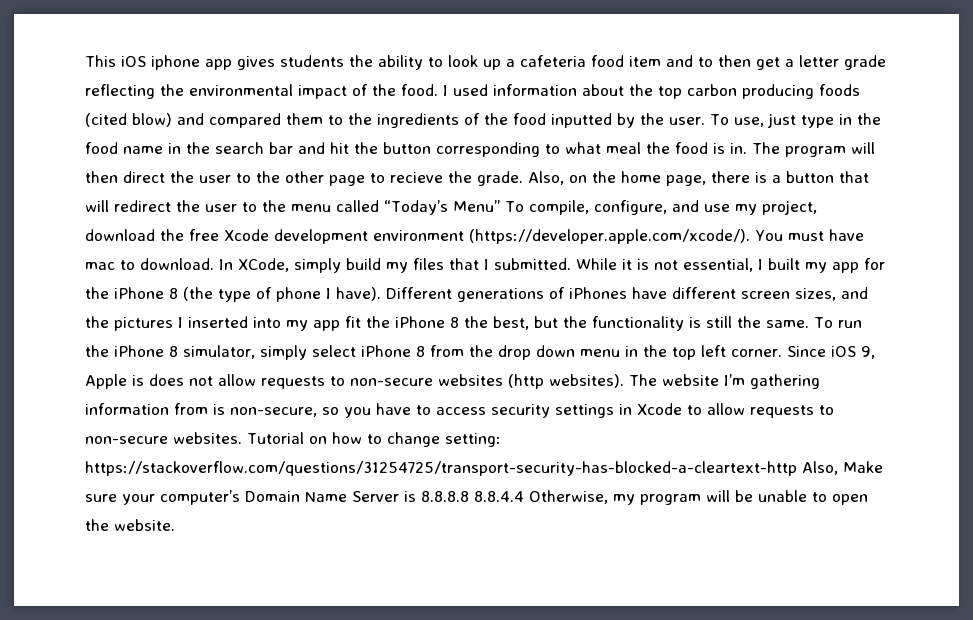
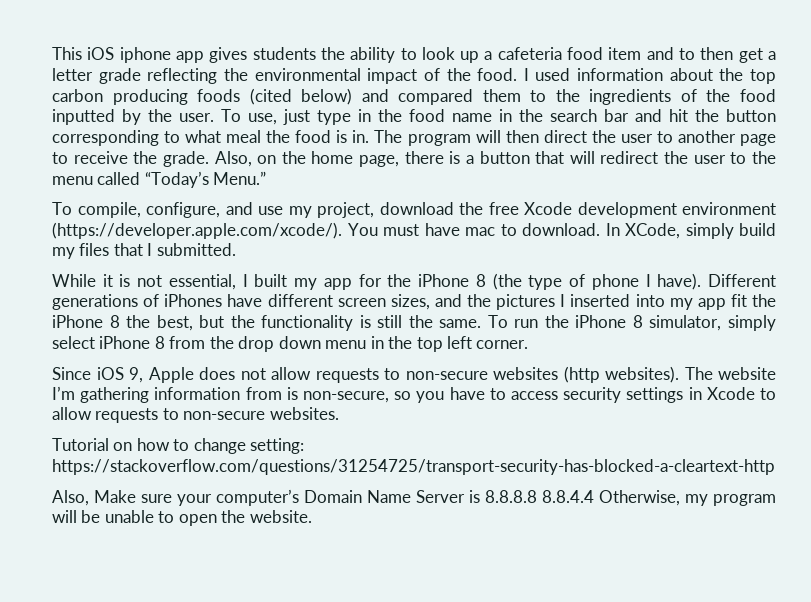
- I used information about the top carbon producing foods (cited blow) and compared them to the ingredients of the food inputted by the user.
+ I used information about the top carbon producing foods (cited below) and compared them to the ingredients of the food inputted by the user.
- The program will then direct the user to the other page to recieve the grade.
+ The program will then direct the user to another page to receive the grade.
- Also, on the home page, there is a button that will redirect the user to the menu called “Today’s Menu” To compile, configure, and use my project, download the free Xcode development environment (https://developer.apple.com/xcode/). You must have mac to download.
+ Also, on the home page, there is a button that will redirect the user to the menu called “Today’s Menu.”
+ To compile, configure, and use my project, download the free Xcode development environment (https://developer.apple.com/xcode/). You must have mac to download.
- In XCode, simply build my files that I submitted. While it is not essential, I built my app for the iPhone 8 (the type of phone I have).
+ In XCode, simply build my files that I submitted.
+ While it is not essential, I built my app for the iPhone 8 (the type of phone I have).
- To run the iPhone 8 simulator, simply select iPhone 8 from the drop down menu in the top left corner. Since iOS 9, Apple is does not allow requests to non-secure websites (http websites).
+ To run the iPhone 8 simulator, simply select iPhone 8 from the drop down menu in the top left corner.
+ Since iOS 9, Apple does not allow requests to non-secure websites (http websites).
- The website I’m gathering information from is non-secure, so you have to access security settings in Xcode to allow requests to non-secure websites. Tutorial on how to change setting: https://stackoverflow.com/questions/31254725/transport-security-has-blocked-a-cleartext-http Also, Make sure your computer’s Domain Name Server is 8.8.8.8 8.8.4.4 Otherwise, my program will be unable to open the website.
+ The website I’m gathering information from is non-secure, so you have to access security settings in Xcode to allow requests to non-secure websites.
+ Tutorial on how to change setting: https://stackoverflow.com/questions/31254725/transport-security-has-blocked-a-cleartext-http
+ Also, Make sure your computer’s Domain Name Server is 8.8.8.8 8.8.4.4 Otherwise, my program will be unable to open the website.

